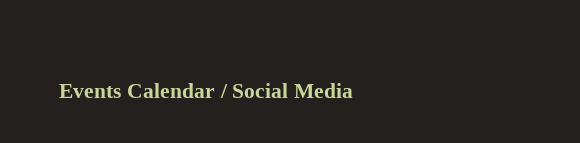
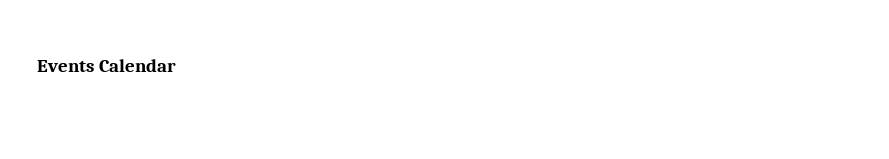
- Events Calendar / Social Media
+ Events Calendar

